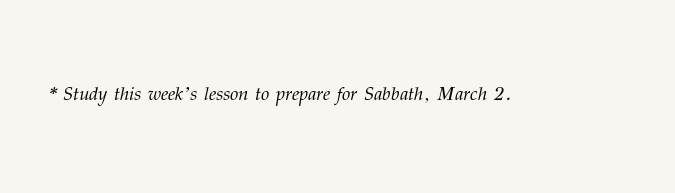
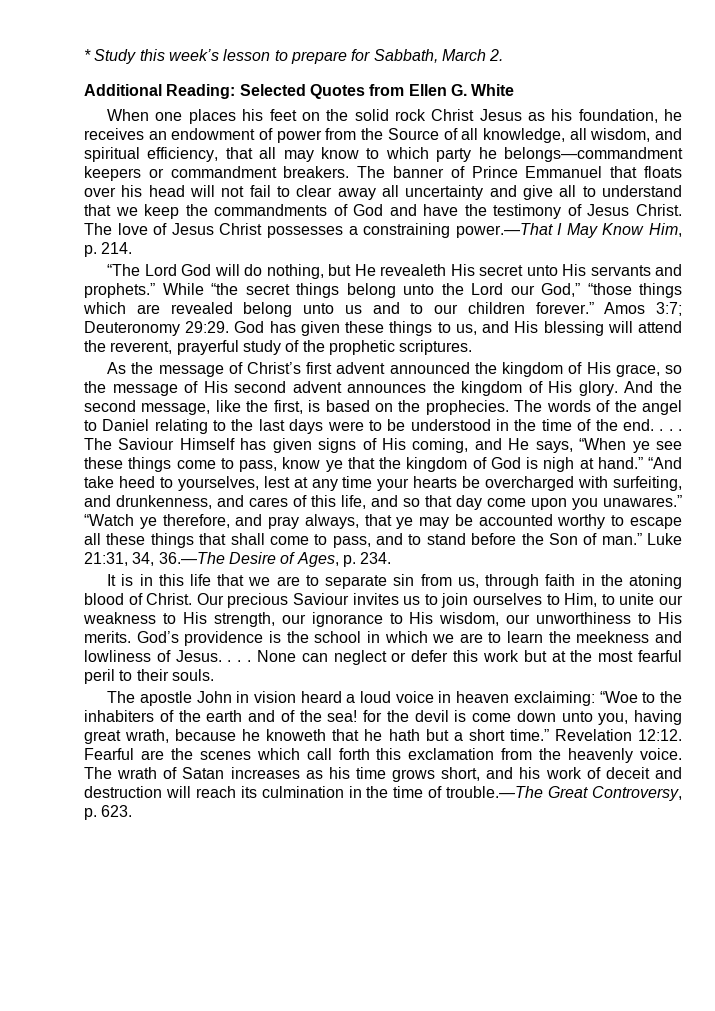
+ Additional Reading: Selected Quotes from Ellen G. White
+ When one places his feet on the solid rock Christ Jesus as his foundation, he receives an endowment of power from the Source of all knowledge, all wisdom, and spiritual efficiency, that all may know to which party he belongs—commandment keepers or commandment breakers. The banner of Prince Emmanuel that floats over his head will not fail to clear away all uncertainty and give all to understand that we keep the commandments of God and have the testimony of Jesus Christ. The love of Jesus Christ possesses a constraining power.—That I May Know Him, p. 214.
+ “The Lord God will do nothing, but He revealeth His secret unto His servants and prophets.” While “the secret things belong unto the Lord our God,” “those things which are revealed belong unto us and to our children forever.” Amos 3:7; Deuteronomy 29:29. God has given these things to us, and His blessing will attend the reverent, prayerful study of the prophetic scriptures.
+ As the message of Christ’s first advent announced the kingdom of His grace, so the message of His second advent announces the kingdom of His glory. And the second message, like the first, is based on the prophecies. The words of the angel to Daniel relating to the last days were to be understood in the time of the end. . . . The Saviour Himself has given signs of His coming, and He says, “When ye see these things come to pass, know ye that the kingdom of God is nigh at hand.” “And take heed to yourselves, lest at any time your hearts be overcharged with surfeiting, and drunkenness, and cares of this life, and so that day come upon you unawares.” “Watch ye therefore, and pray always, that ye may be accounted worthy to escape all these things that shall come to pass, and to stand before the Son of man.” Luke 21:31, 34, 36.—The Desire of Ages, p. 234.
+ It is in this life that we are to separate sin from us, through faith in the atoning blood of Christ. Our precious Saviour invites us to join ourselves to Him, to unite our weakness to His strength, our ignorance to His wisdom, our unworthiness to His merits. God’s providence is the school in which we are to learn the meekness and lowliness of Jesus. . . . None can neglect or defer this work but at the most fearful peril to their souls.
+ The apostle John in vision heard a loud voice in heaven exclaiming: “Woe to the inhabiters of the earth and of the sea! for the devil is come down unto you, having great wrath, because he knoweth that he hath but a short time.” Revelation 12:12. Fearful are the scenes which call forth this exclamation from the heavenly voice. The wrath of Satan increases as his time grows short, and his work of deceit and destruction will reach its culmination in the time of trouble.—The Great Controversy, p. 623.

